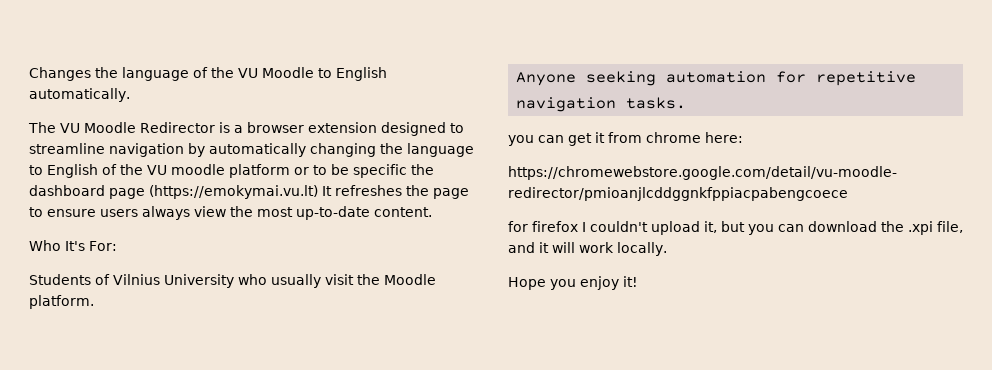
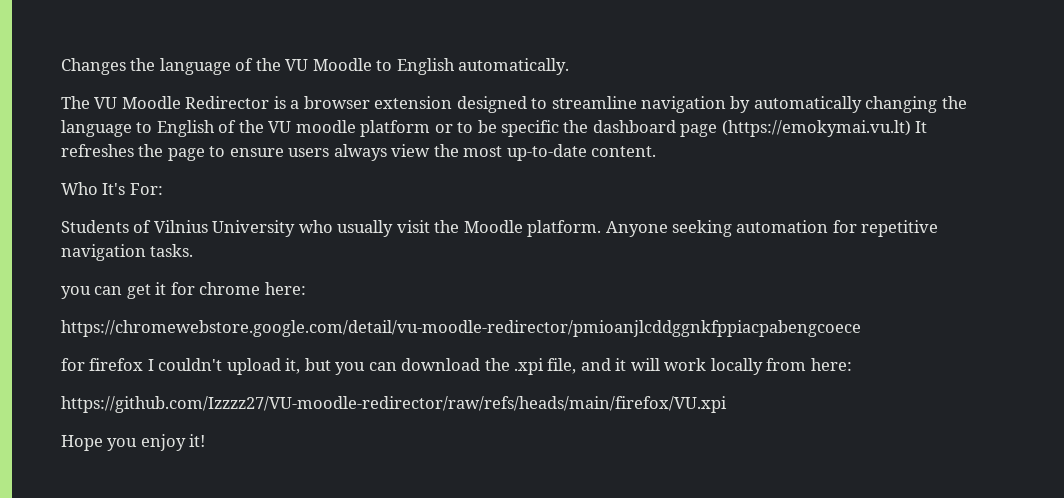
- Students of Vilnius University who usually visit the Moodle platform.
- Anyone seeking automation for repetitive navigation tasks.
+ Students of Vilnius University who usually visit the Moodle platform. Anyone seeking automation for repetitive navigation tasks.
- you can get it from chrome here:
+ you can get it for chrome here:
- for firefox I couldn't upload it, but you can download the .xpi file, and it will work locally.
+ for firefox I couldn't upload it, but you can download the .xpi file, and it will work locally from here:
+ https://github.com/Izzzz27/VU-moodle-redirector/raw/refs/heads/main/firefox/VU.xpi

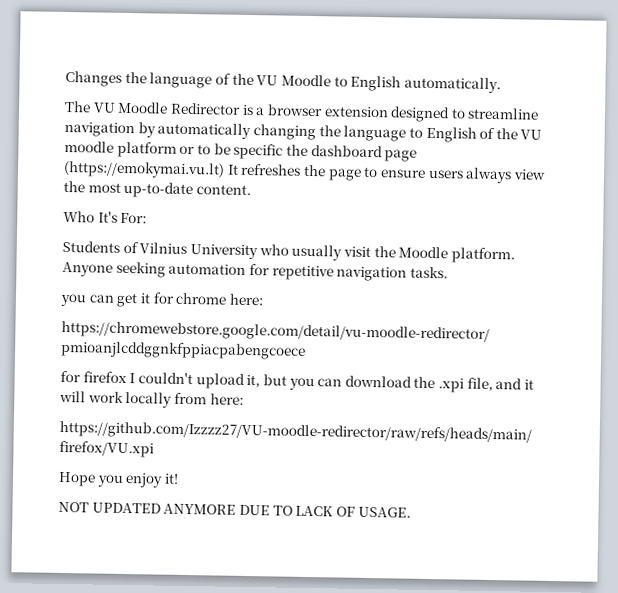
+ NOT UPDATED ANYMORE DUE TO LACK OF USAGE.

